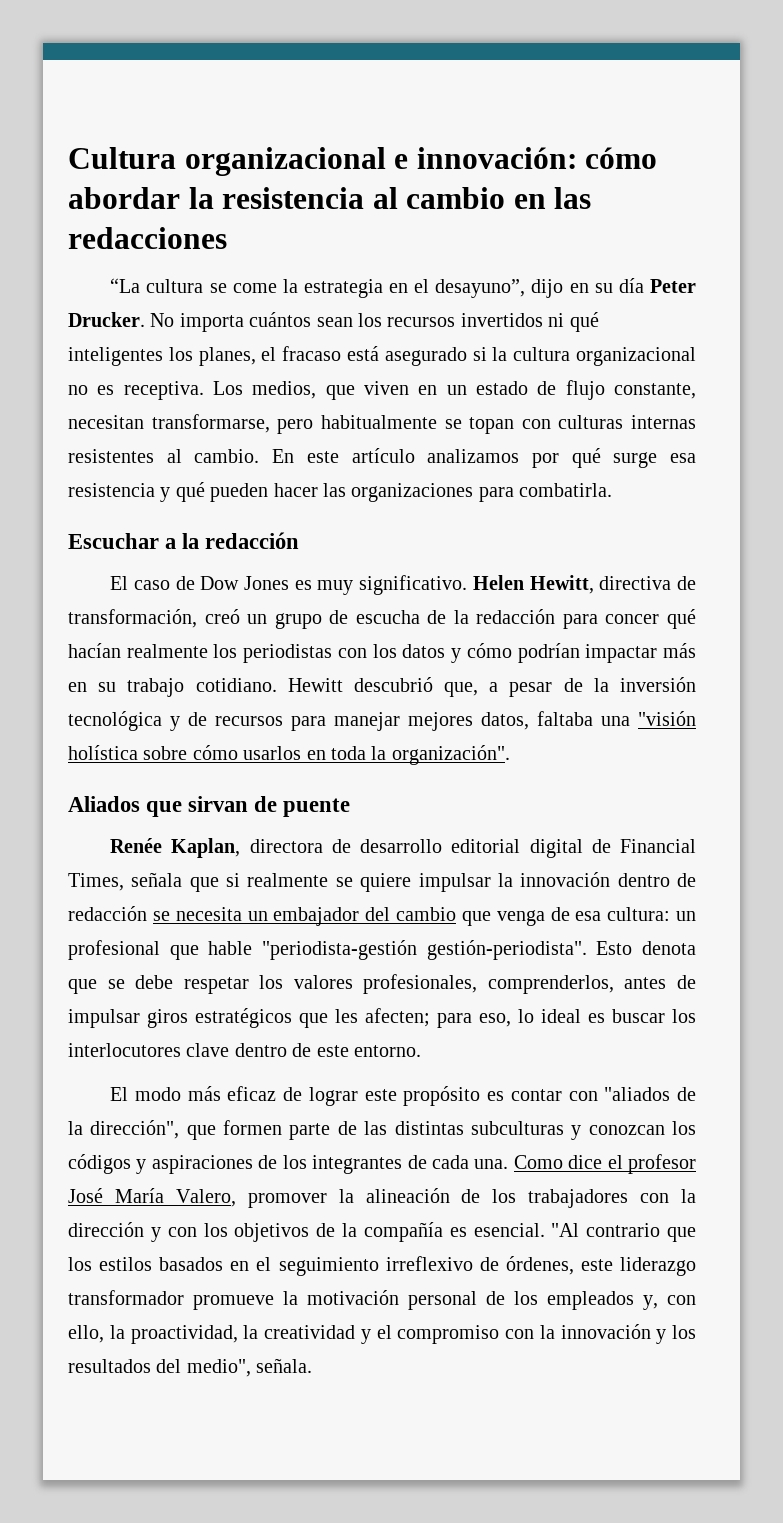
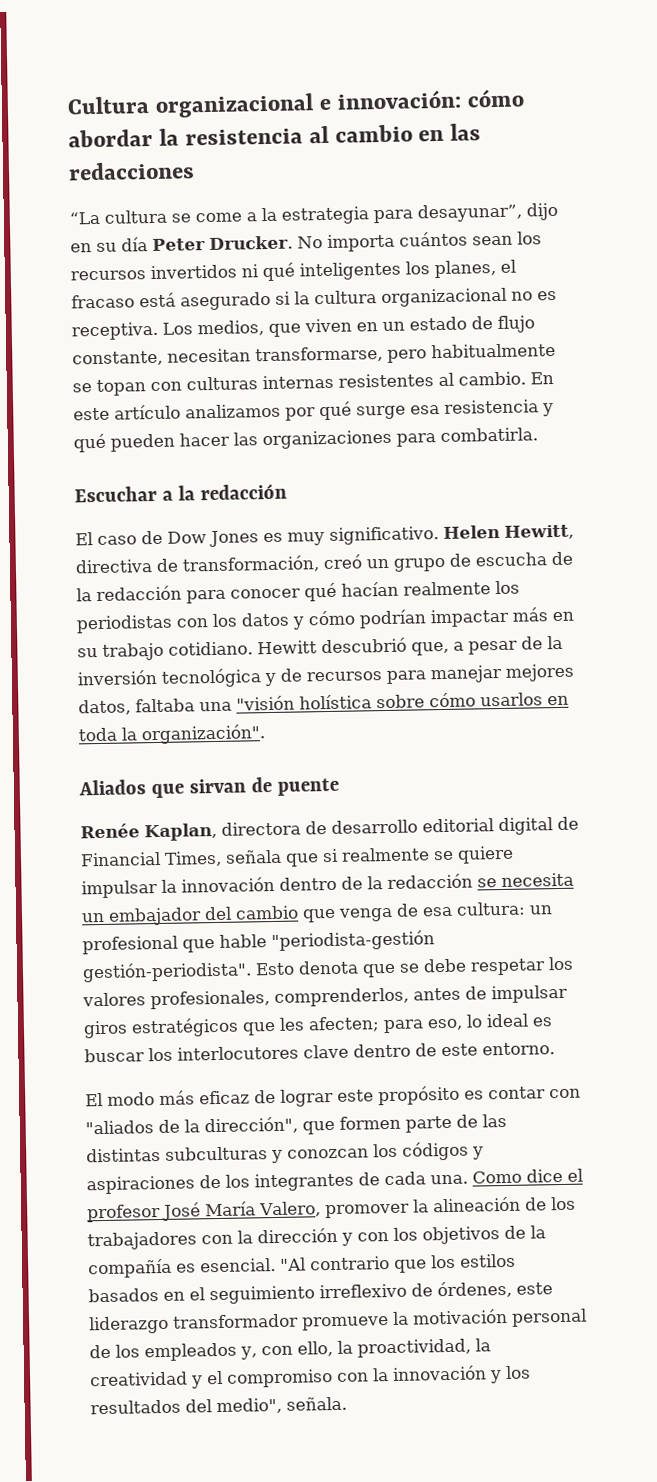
- “La cultura se come la estrategia en el desayuno”, dijo en su día Peter Drucker.
+ “La cultura se come a la estrategia para desayunar”, dijo en su día Peter Drucker.
- Helen Hewitt, directiva de transformación, creó un grupo de escucha de la redacción para concer qué hacían realmente los periodistas con los datos y cómo podrían impactar más en su trabajo cotidiano.
+ Helen Hewitt, directiva de transformación, creó un grupo de escucha de la redacción para conocer qué hacían realmente los periodistas con los datos y cómo podrían impactar más en su trabajo cotidiano.
- Renée Kaplan, directora de desarrollo editorial digital de Financial Times, señala que si realmente se quiere impulsar la innovación dentro de redacción se necesita un embajador del cambio que venga de esa cultura: un profesional que hable "periodista-gestión gestión-periodista".
+ Renée Kaplan, directora de desarrollo editorial digital de Financial Times, señala que si realmente se quiere impulsar la innovación dentro de la redacción se necesita un embajador del cambio que venga de esa cultura: un profesional que hable "periodista-gestión gestión-periodista".

